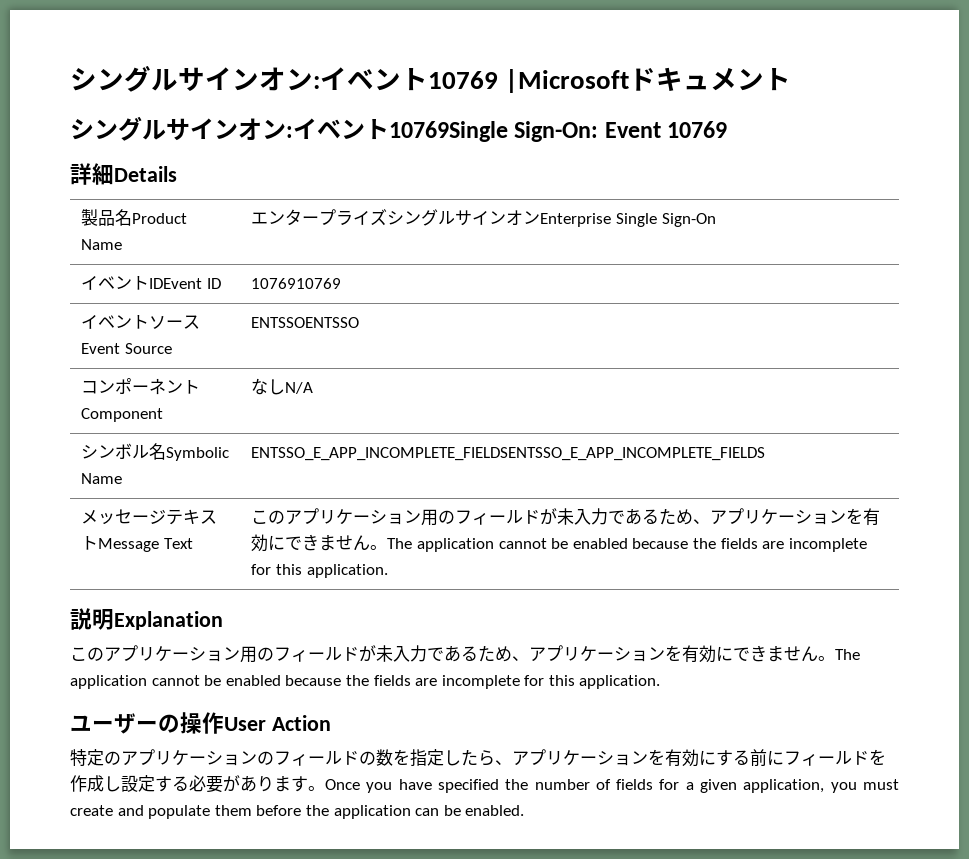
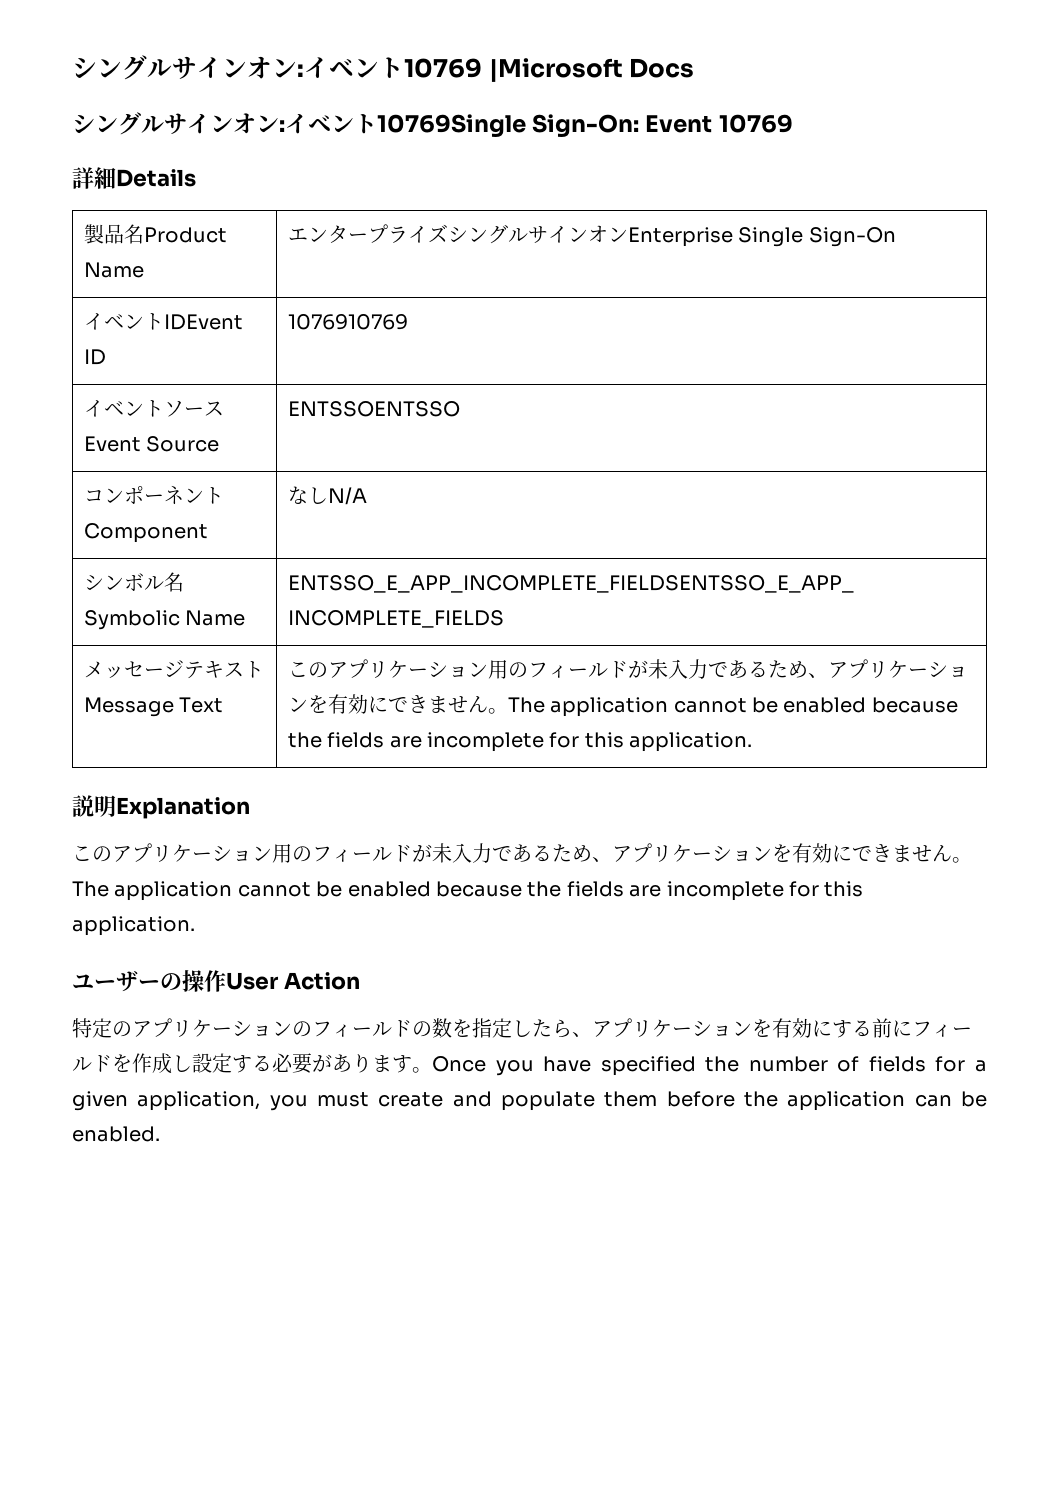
- シングルサインオン:イベント10769 |Microsoftドキュメント
+ シングルサインオン:イベント10769 |Microsoft Docs

